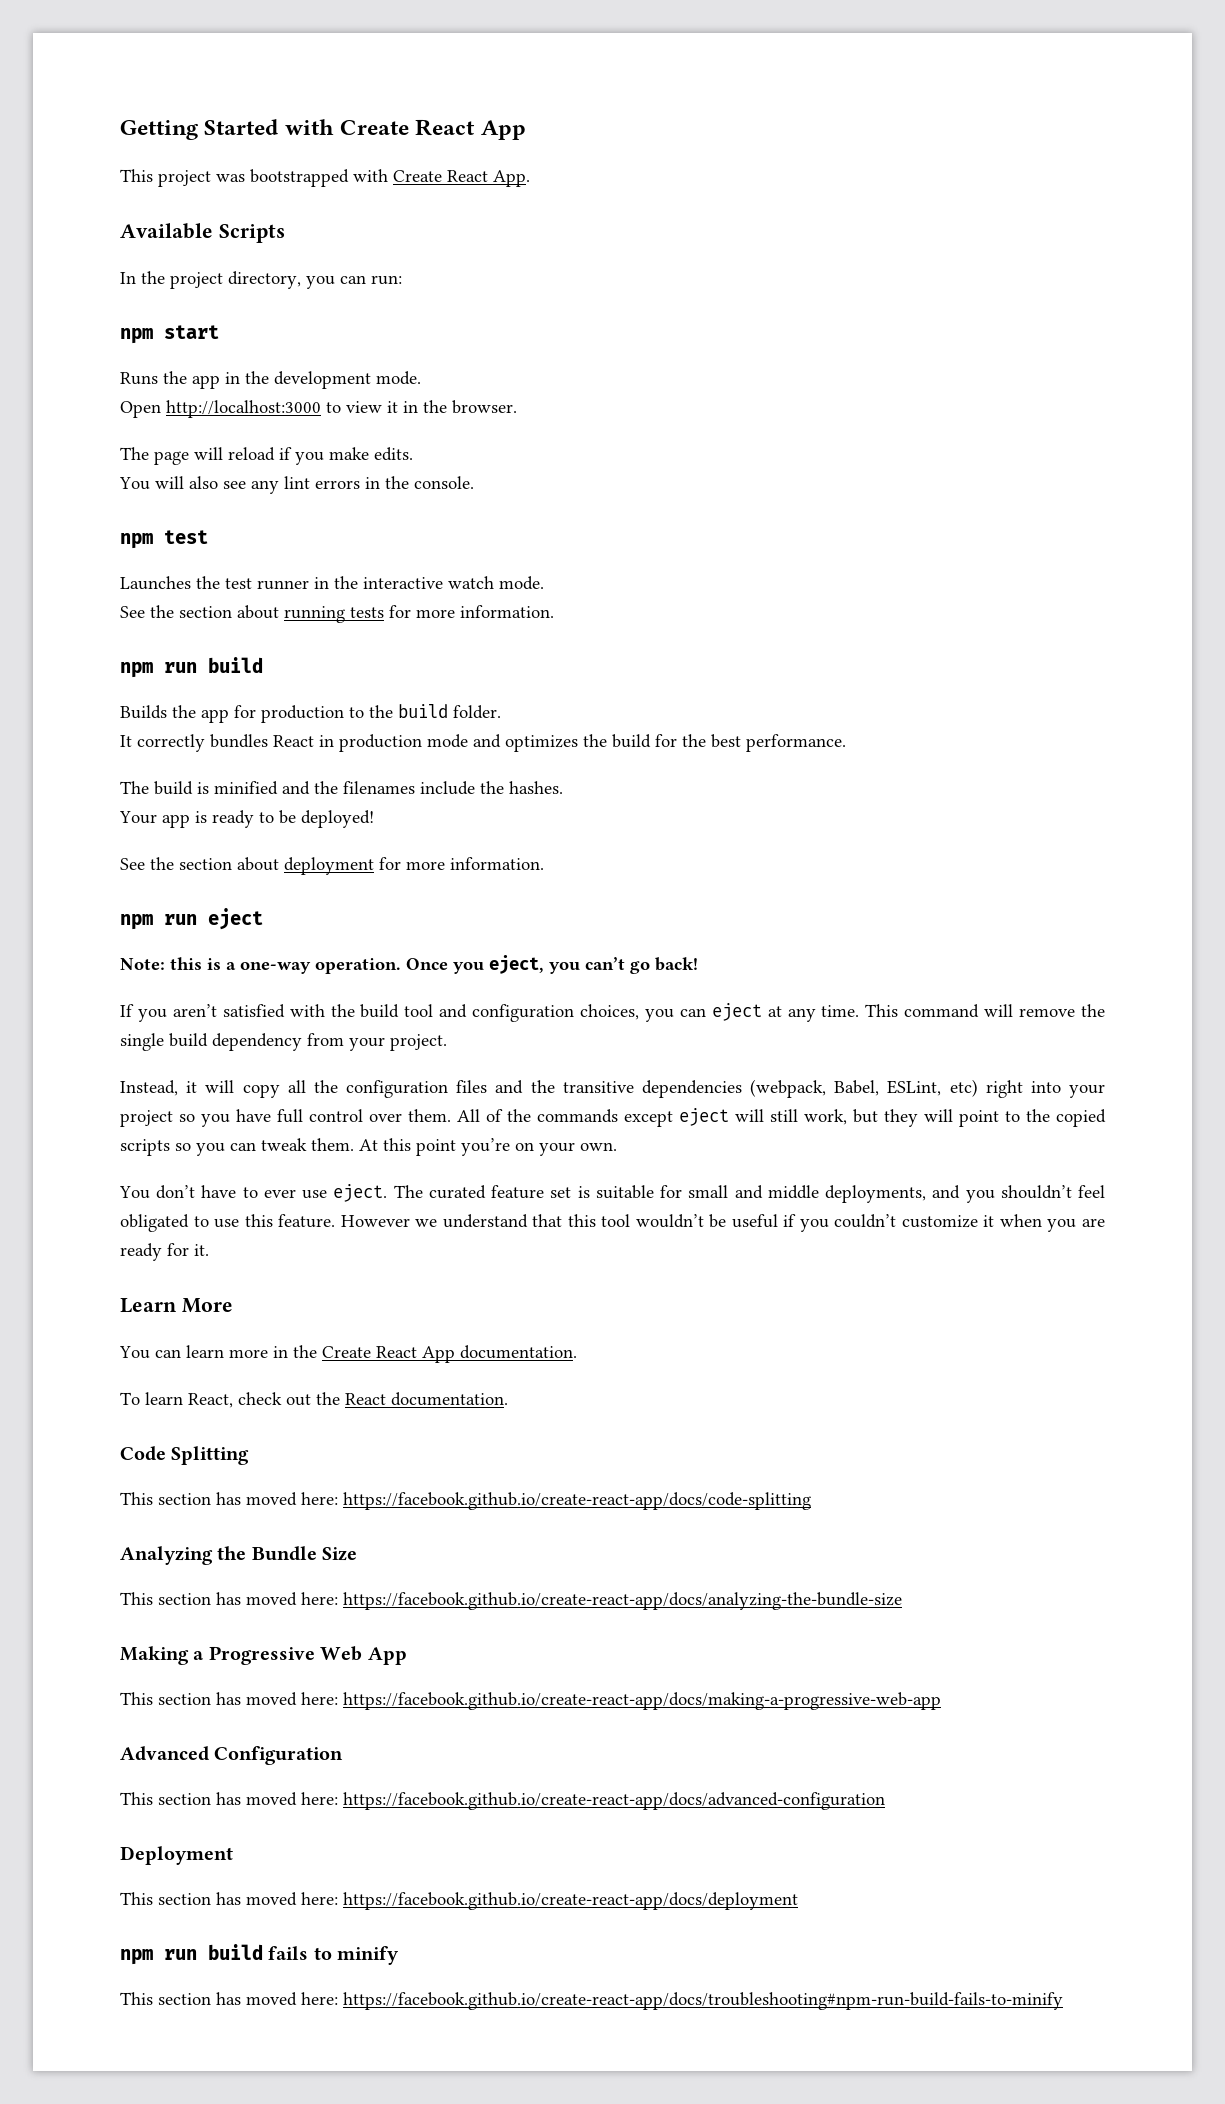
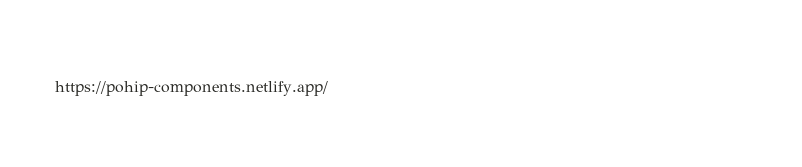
- Getting Started with Create React App
- This project was bootstrapped with Create React App.
- Available Scripts
- In the project directory, you can run:
- npm start
- Runs the app in the development mode.
- Open http://localhost:3000 to view it in the browser.
- The page will reload if you make edits.
- You will also see any lint errors in the console.
- npm test
- Launches the test runner in the interactive watch mode.
- See the section about running tests for more information.
- npm run build
- Builds the app for production to the build folder.
- It correctly bundles React in production mode and optimizes the build for the best performance.
- The build is minified and the filenames include the hashes.
- Your app is ready to be deployed!
- See the section about deployment for more information.
- npm run eject
- Note: this is a one-way operation. Once you eject, you can’t go back!
- If you aren’t satisfied with the build tool and configuration choices, you can eject at any time. This command will remove the single build dependency from your project.
- Instead, it will copy all the configuration files and the transitive dependencies (webpack, Babel, ESLint, etc) right into your project so you have full control over them. All of the commands except eject will still work, but they will point to the copied scripts so you can tweak them. At this point you’re on your own.
- You don’t have to ever use eject. The curated feature set is suitable for small and middle deployments, and you shouldn’t feel obligated to use this feature. However we understand that this tool wouldn’t be useful if you couldn’t customize it when you are ready for it.
- Learn More
- You can learn more in the Create React App documentation.
- To learn React, check out the React documentation.
- Code Splitting
- This section has moved here: https://facebook.github.io/create-react-app/docs/code-splitting
- Analyzing the Bundle Size
- This section has moved here: https://facebook.github.io/create-react-app/docs/analyzing-the-bundle-size
- Making a Progressive Web App
- This section has moved here: https://facebook.github.io/create-react-app/docs/making-a-progressive-web-app
- Advanced Configuration
- This section has moved here: https://facebook.github.io/create-react-app/docs/advanced-configuration
- Deployment
- This section has moved here: https://facebook.github.io/create-react-app/docs/deployment
- npm run build fails to minify
- This section has moved here: https://facebook.github.io/create-react-app/docs/troubleshooting#npm-run-build-fails-to-minify
+ https://pohip-components.netlify.app/

